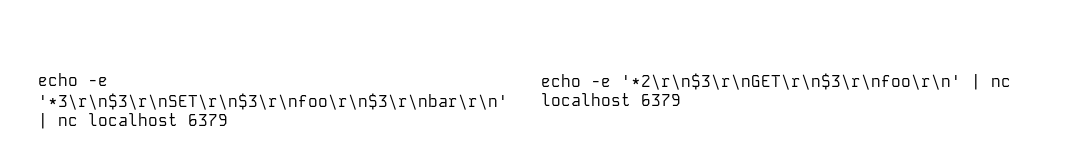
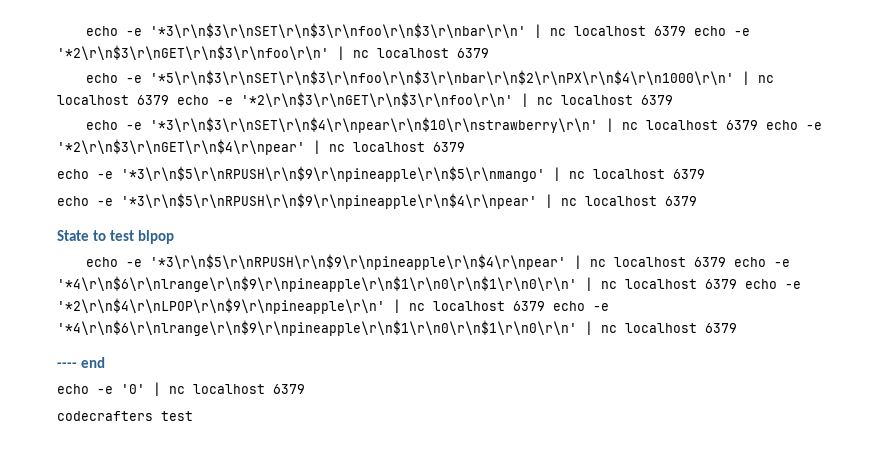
- echo -e '*3\r\n$3\r\nSET\r\n$3\r\nfoo\r\n$3\r\nbar\r\n' | nc localhost 6379
- echo -e '*2\r\n$3\r\nGET\r\n$3\r\nfoo\r\n' | nc localhost 6379
+ echo -e '*3\r\n$3\r\nSET\r\n$3\r\nfoo\r\n$3\r\nbar\r\n' | nc localhost 6379 echo -e '*2\r\n$3\r\nGET\r\n$3\r\nfoo\r\n' | nc localhost 6379
+ echo -e '*5\r\n$3\r\nSET\r\n$3\r\nfoo\r\n$3\r\nbar\r\n$2\r\nPX\r\n$4\r\n1000\r\n' | nc localhost 6379 echo -e '*2\r\n$3\r\nGET\r\n$3\r\nfoo\r\n' | nc localhost 6379
+ echo -e '*3\r\n$3\r\nSET\r\n$4\r\npear\r\n$10\r\nstrawberry\r\n' | nc localhost 6379 echo -e '*2\r\n$3\r\nGET\r\n$4\r\npear' | nc localhost 6379
+ echo -e '*3\r\n$5\r\nRPUSH\r\n$9\r\npineapple\r\n$5\r\nmango' | nc localhost 6379
+ echo -e '*3\r\n$5\r\nRPUSH\r\n$9\r\npineapple\r\n$4\r\npear' | nc localhost 6379
+ State to test blpop
+ echo -e '*3\r\n$5\r\nRPUSH\r\n$9\r\npineapple\r\n$4\r\npear' | nc localhost 6379 echo -e '*4\r\n$6\r\nlrange\r\n$9\r\npineapple\r\n$1\r\n0\r\n$1\r\n0\r\n' | nc localhost 6379 echo -e '*2\r\n$4\r\nLPOP\r\n$9\r\npineapple\r\n' | nc localhost 6379 echo -e '*4\r\n$6\r\nlrange\r\n$9\r\npineapple\r\n$1\r\n0\r\n$1\r\n0\r\n' | nc localhost 6379
+ ---- end
+ echo -e '0' | nc localhost 6379
+ codecrafters test

